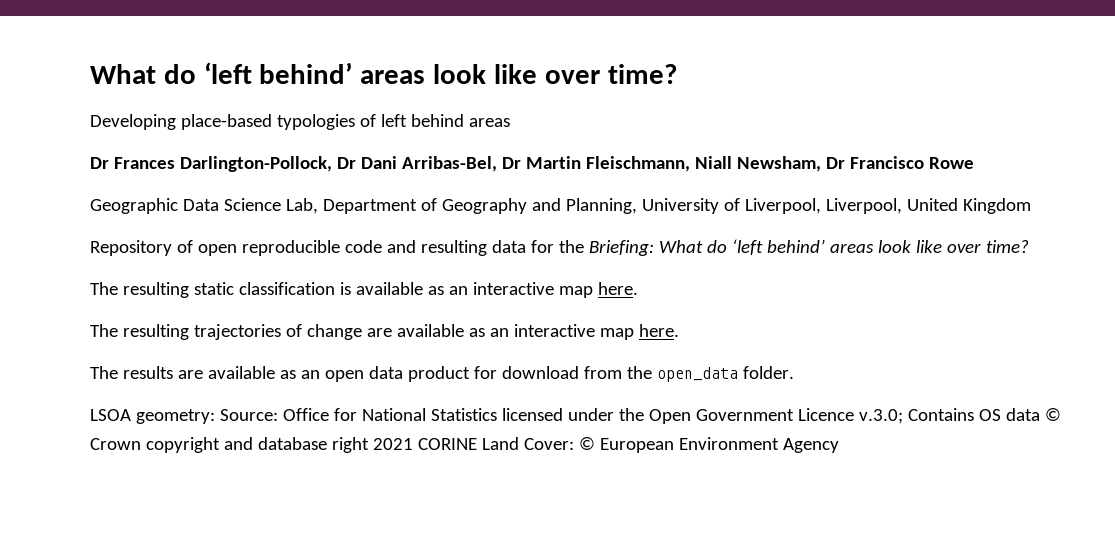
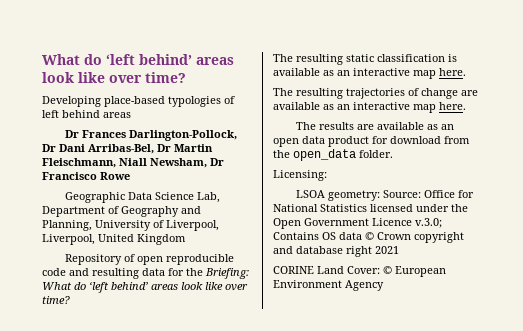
+ Licensing:
- LSOA geometry: Source: Office for National Statistics licensed under the Open Government Licence v.3.0; Contains OS data © Crown copyright and database right 2021 CORINE Land Cover: © European Environment Agency
+ LSOA geometry: Source: Office for National Statistics licensed under the Open Government Licence v.3.0; Contains OS data © Crown copyright and database right 2021
+ CORINE Land Cover: © European Environment Agency

